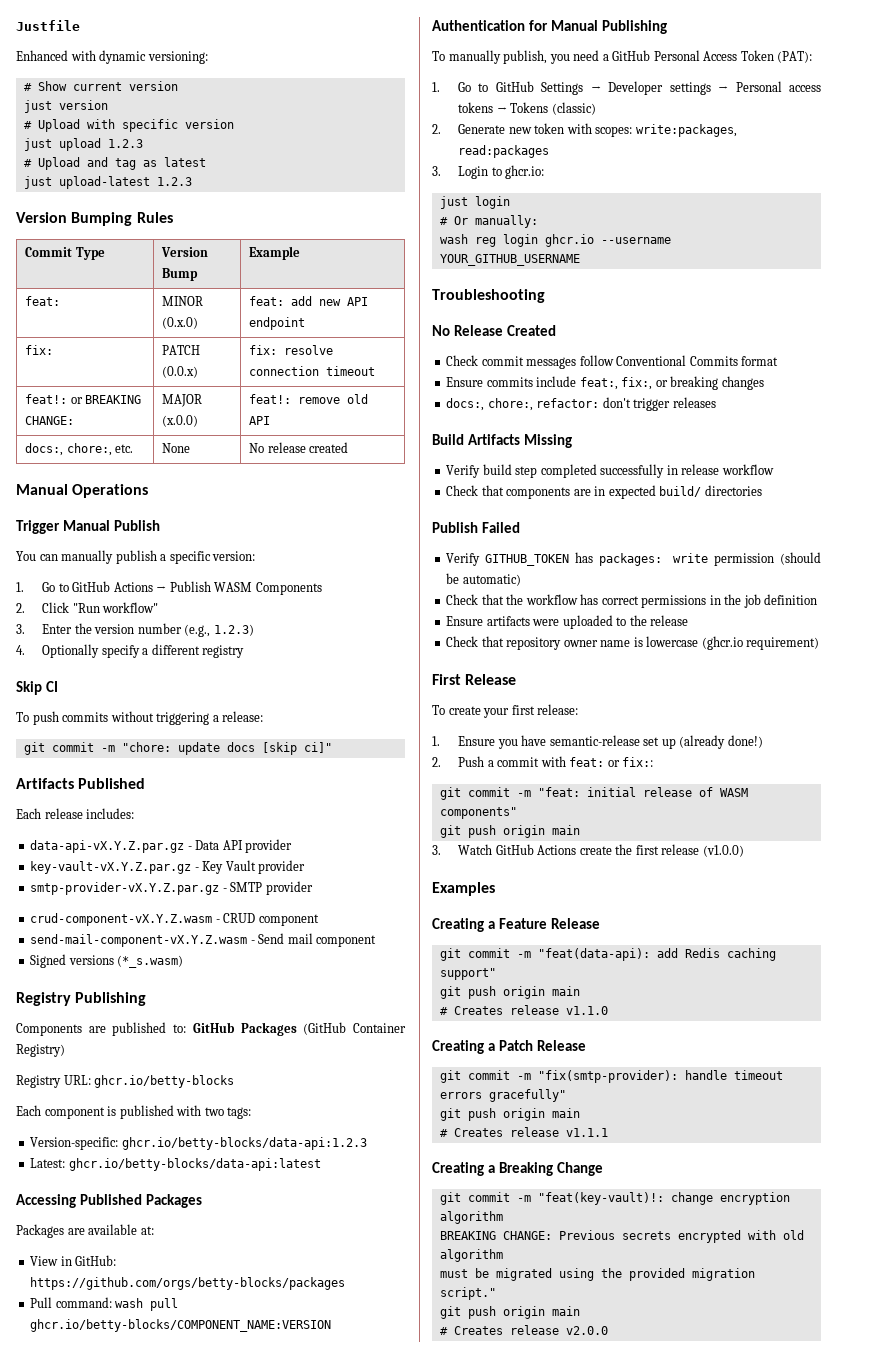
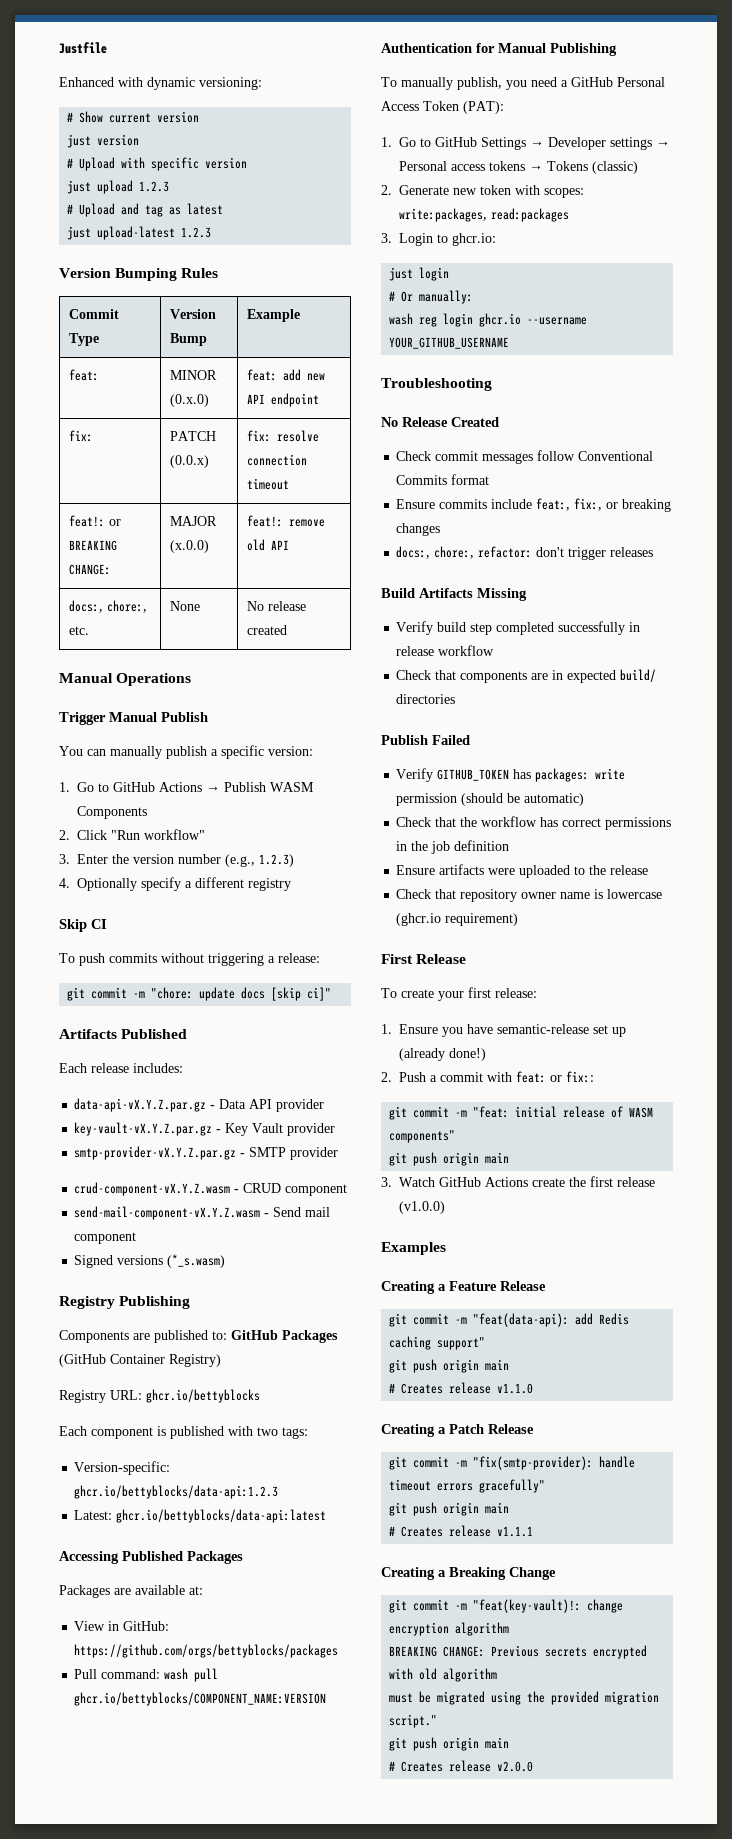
- Registry URL: ghcr.io/betty-blocks
+ Registry URL: ghcr.io/bettyblocks
- Version-specific: ghcr.io/betty-blocks/data-api:1.2.3
+ Version-specific: ghcr.io/bettyblocks/data-api:1.2.3
- Latest: ghcr.io/betty-blocks/data-api:latest
+ Latest: ghcr.io/bettyblocks/data-api:latest
- View in GitHub: https://github.com/orgs/betty-blocks/packages
+ View in GitHub: https://github.com/orgs/bettyblocks/packages
- Pull command: wash pull ghcr.io/betty-blocks/COMPONENT_NAME:VERSION
+ Pull command: wash pull ghcr.io/bettyblocks/COMPONENT_NAME:VERSION

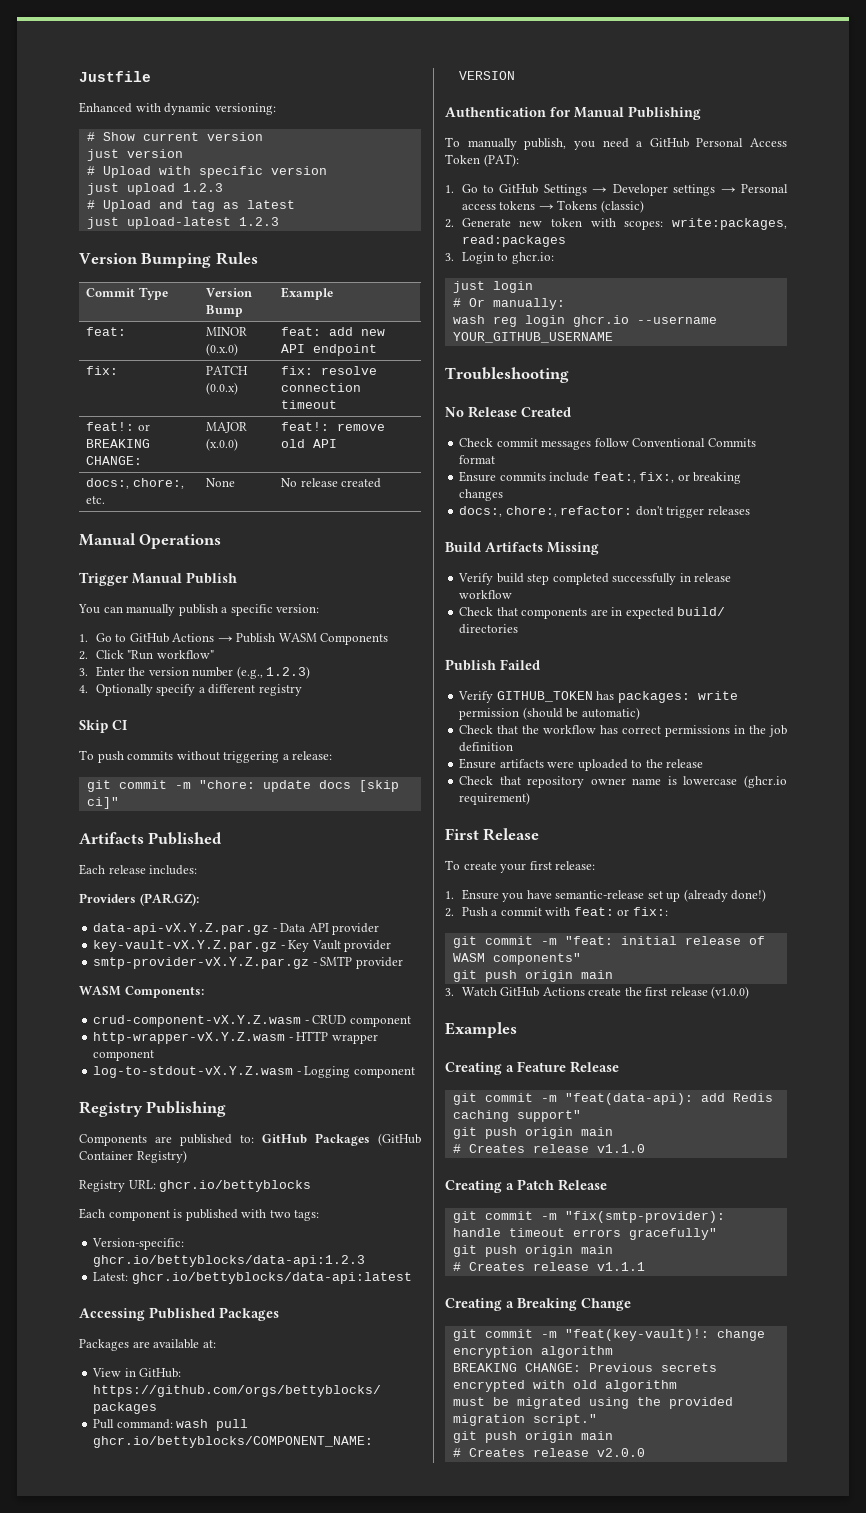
+ Providers (PAR.GZ):
+ WASM Components:
- send-mail-component-vX.Y.Z.wasm - Send mail component
- Signed versions (*_s.wasm)
+ http-wrapper-vX.Y.Z.wasm - HTTP wrapper component
+ log-to-stdout-vX.Y.Z.wasm - Logging component

